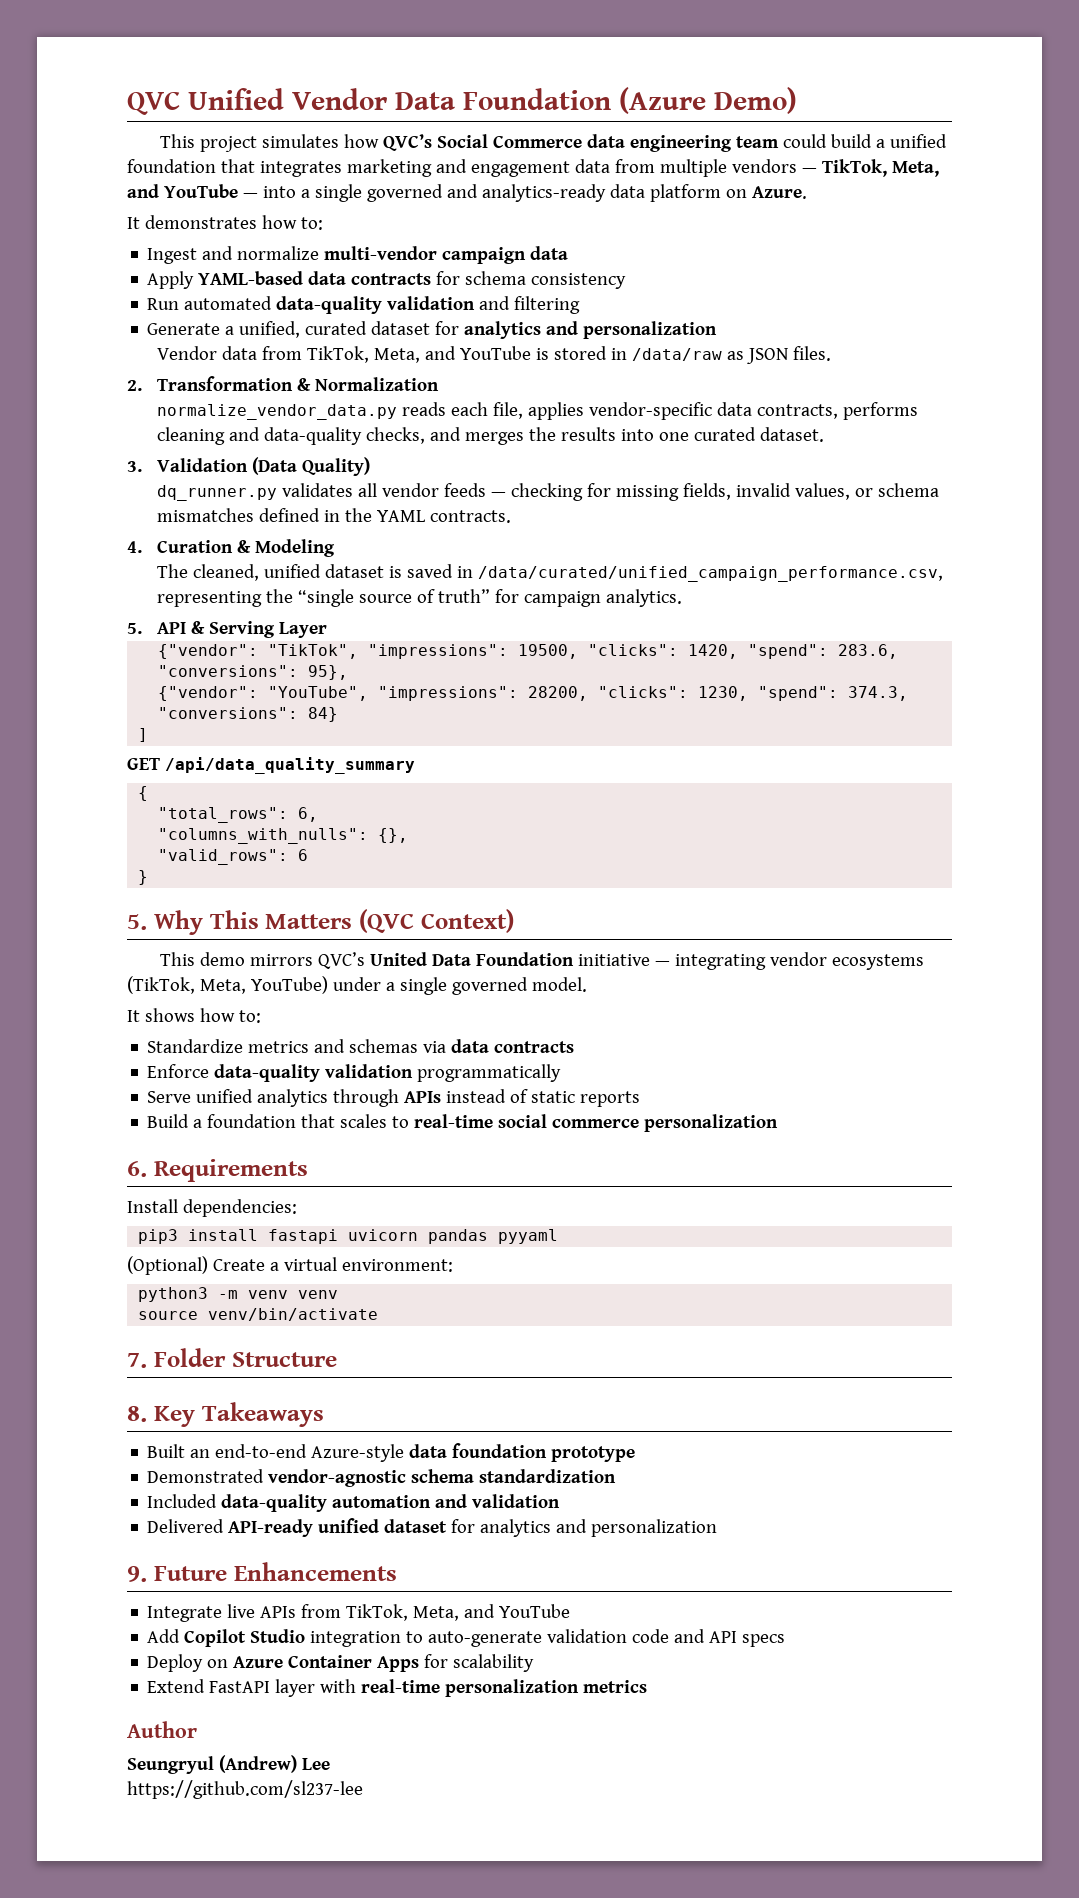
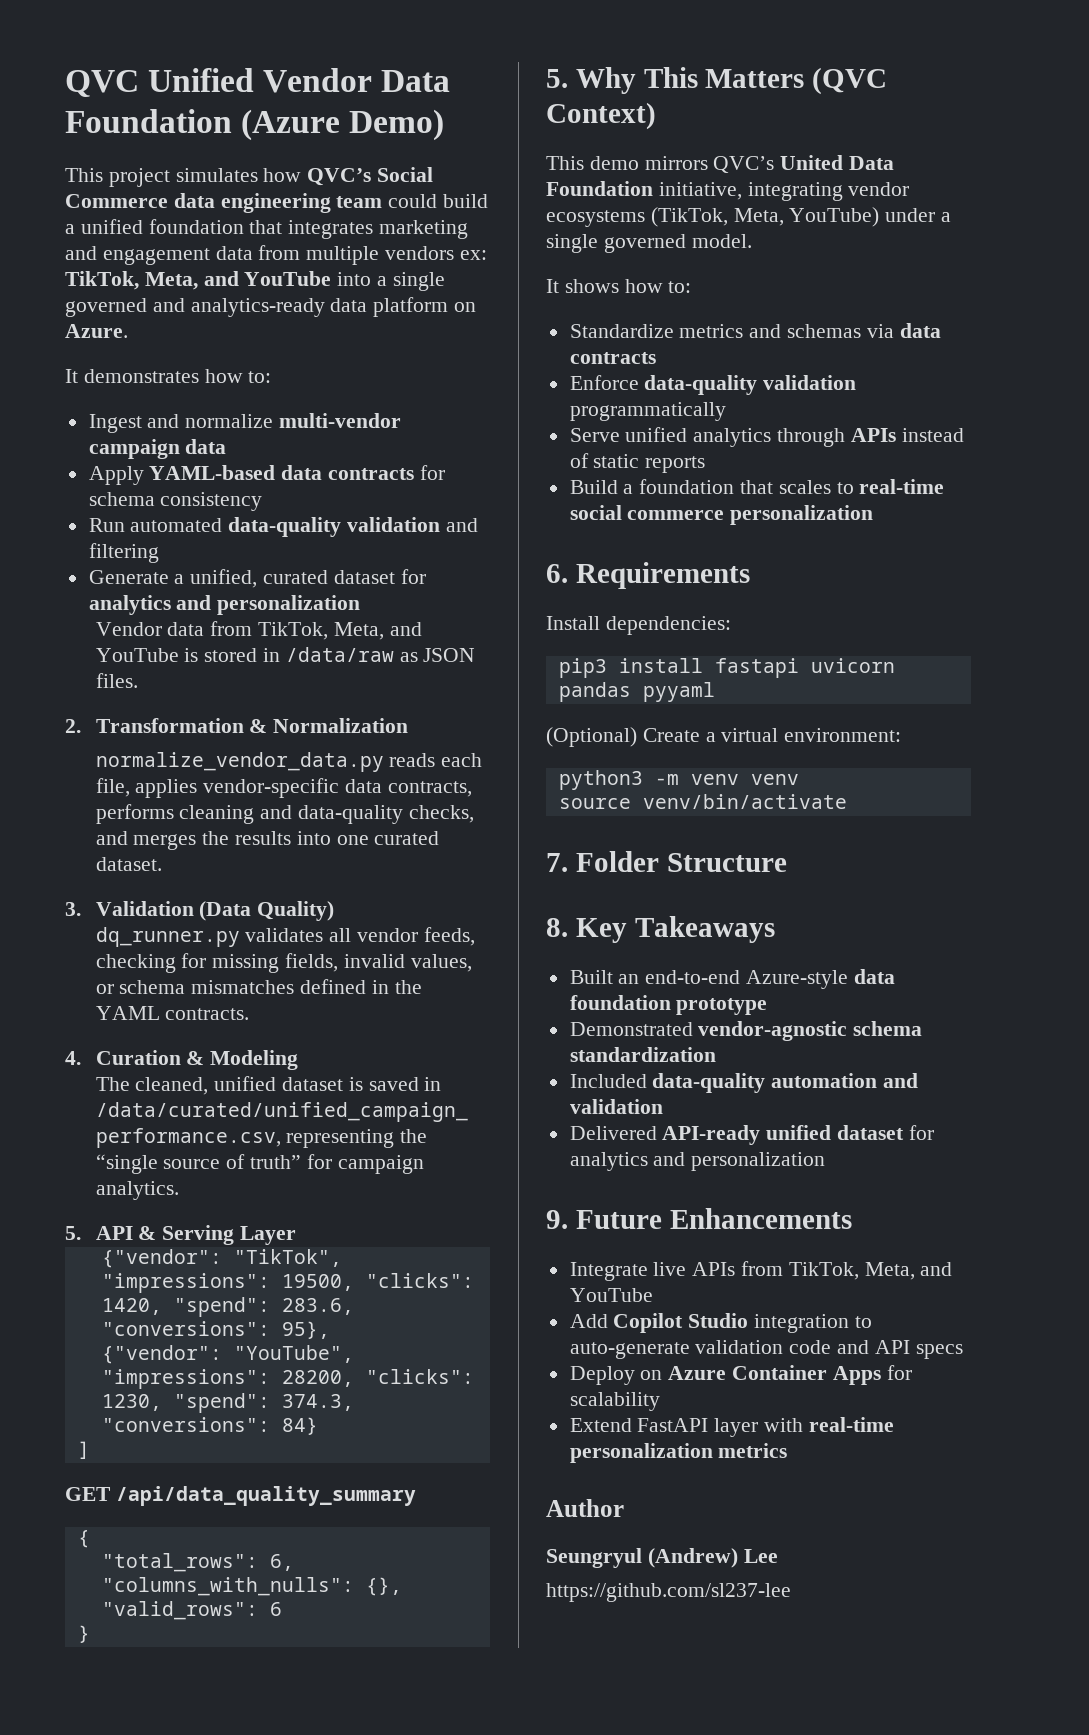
- This project simulates how QVC’s Social Commerce data engineering team could build a unified foundation that integrates marketing and engagement data from multiple vendors — TikTok, Meta, and YouTube — into a single governed and analytics-ready data platform on Azure.
+ This project simulates how QVC’s Social Commerce data engineering team could build a unified foundation that integrates marketing and engagement data from multiple vendors ex: TikTok, Meta, and YouTube into a single governed and analytics-ready data platform on Azure.
- dq_runner.py validates all vendor feeds — checking for missing fields, invalid values, or schema mismatches defined in the YAML contracts.
+ dq_runner.py validates all vendor feeds, checking for missing fields, invalid values, or schema mismatches defined in the YAML contracts.
- This demo mirrors QVC’s United Data Foundation initiative — integrating vendor ecosystems (TikTok, Meta, YouTube) under a single governed model.
+ This demo mirrors QVC’s United Data Foundation initiative, integrating vendor ecosystems (TikTok, Meta, YouTube) under a single governed model.

